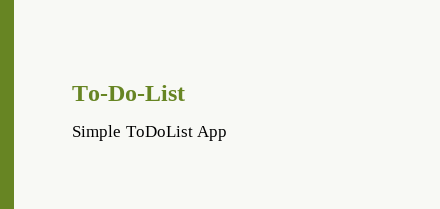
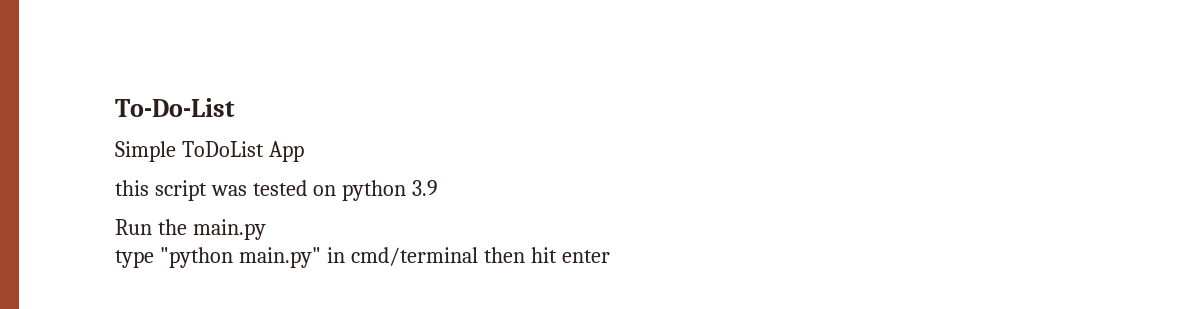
+ this script was tested on python 3.9
+ Run the main.py
+ type "python main.py" in cmd/terminal then hit enter

